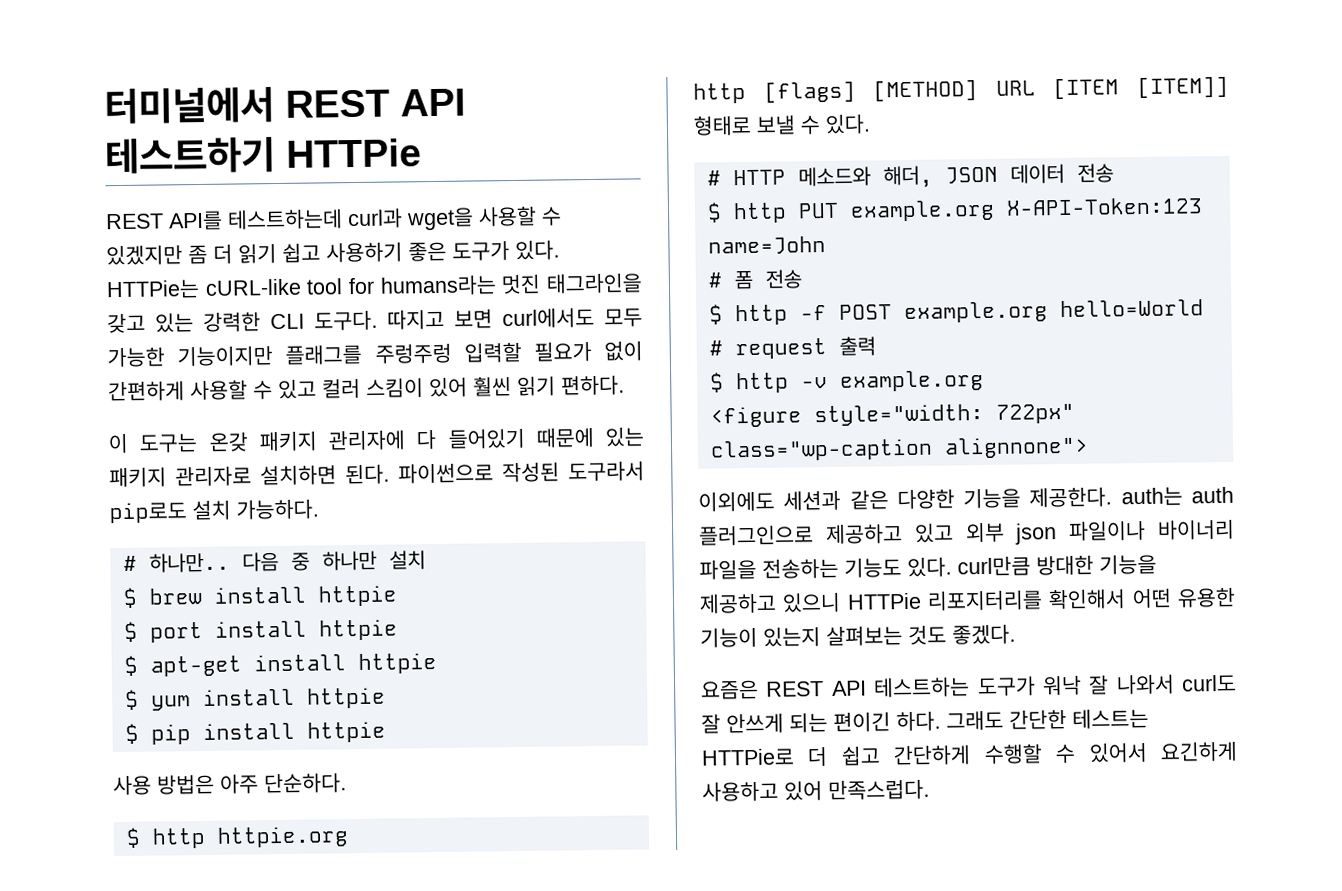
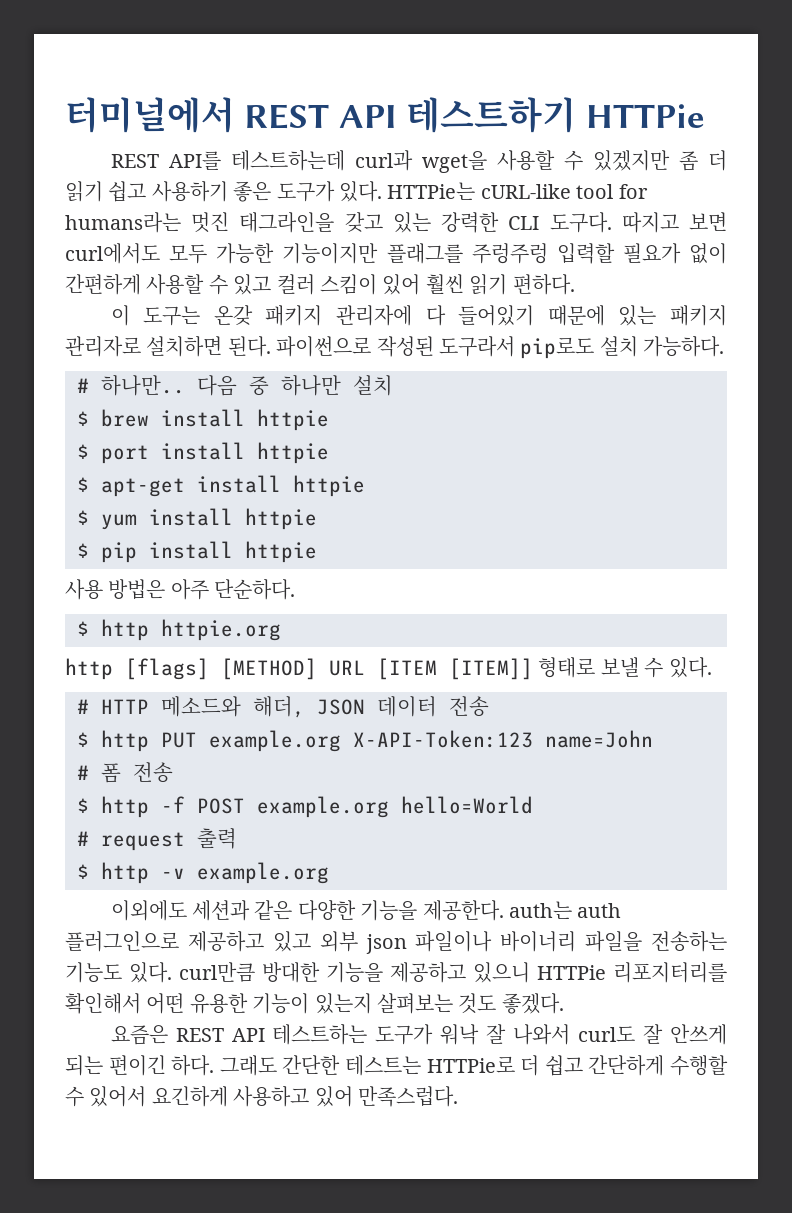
- <figure style="width: 722px" class="wp-caption alignnone">

